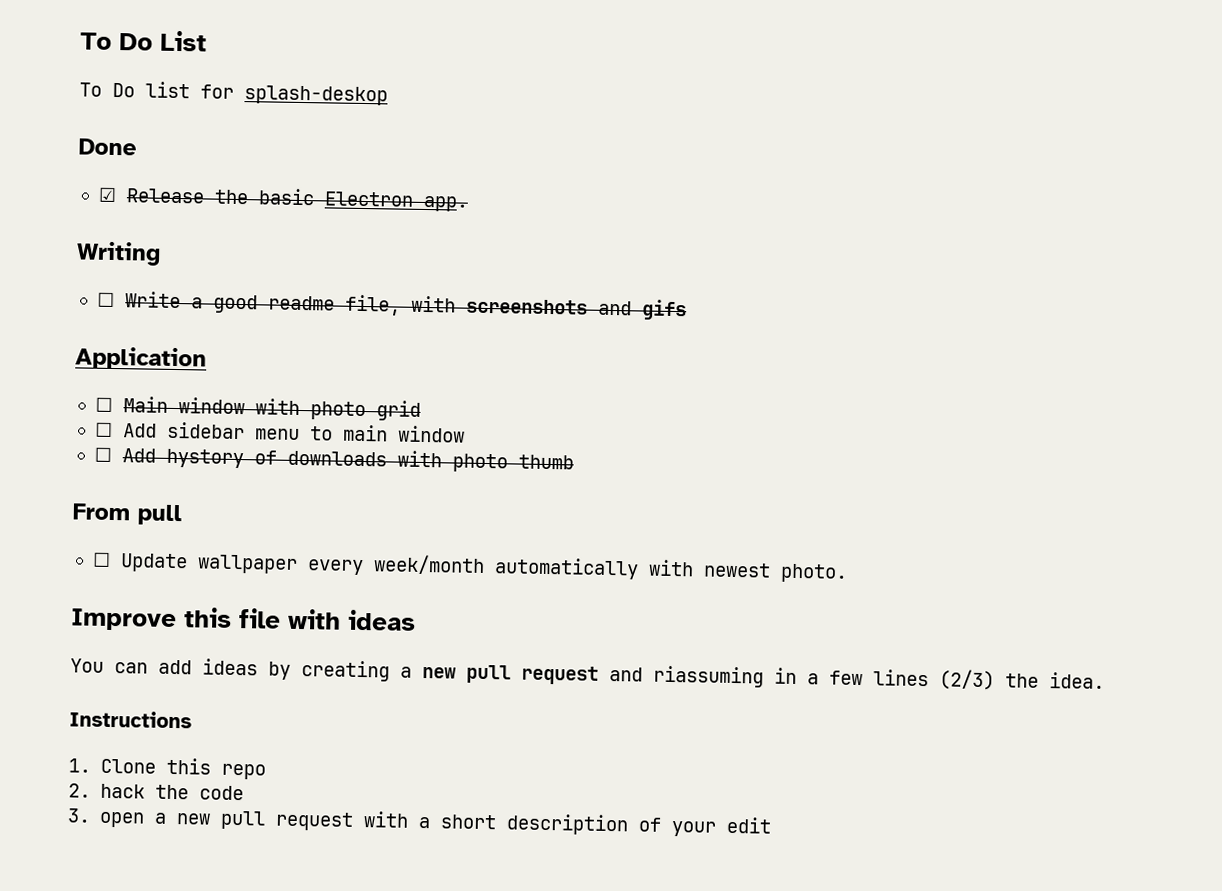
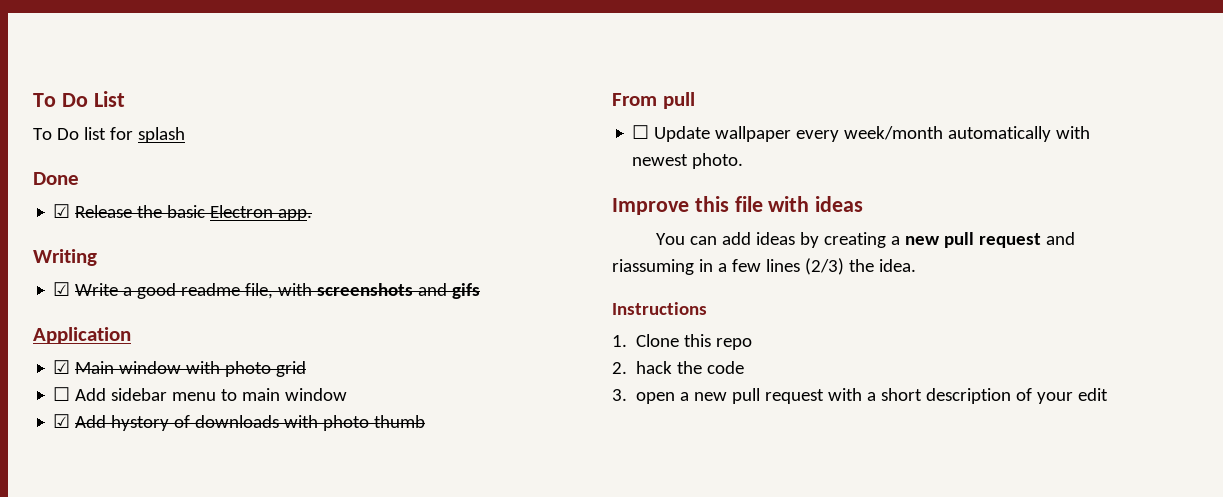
- To Do list for splash-deskop
+ To Do list for splash
- ☐ Write a good readme file, with screenshots and gifs
+ ☑ Write a good readme file, with screenshots and gifs
- ☐ Main window with photo grid
+ ☑ Main window with photo grid
- ☐ Add hystory of downloads with photo thumb
+ ☑ Add hystory of downloads with photo thumb

